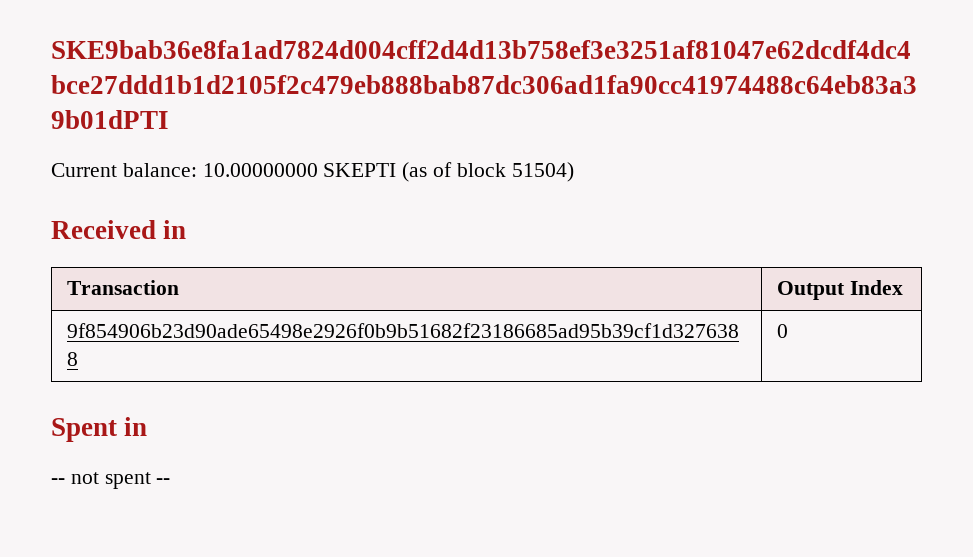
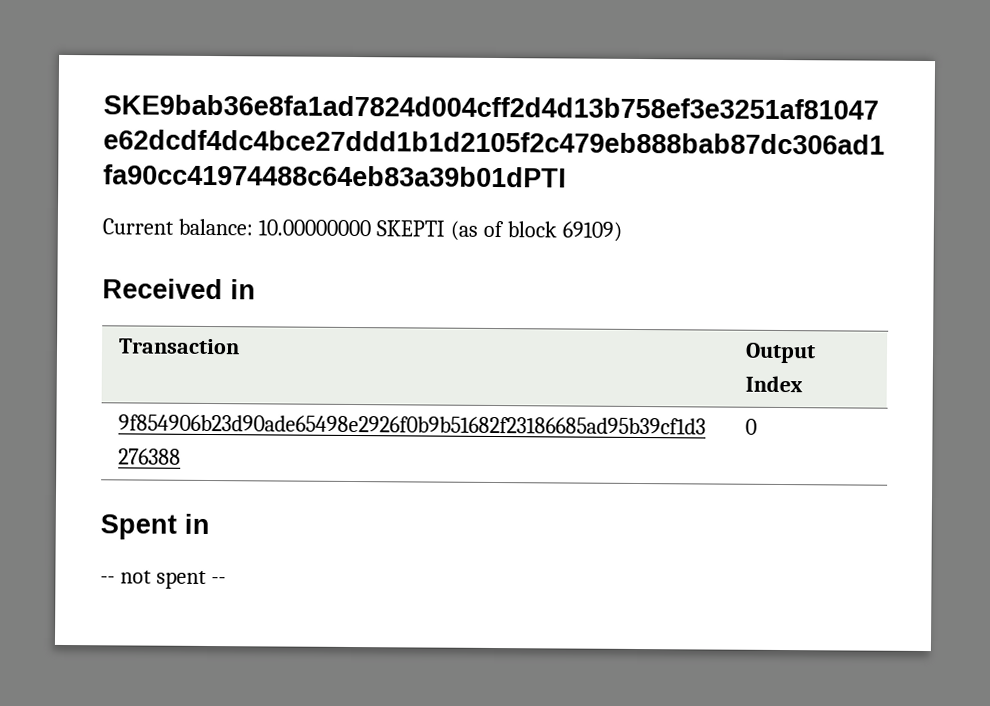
- Current balance: 10.00000000 SKEPTI (as of block 51504)
+ Current balance: 10.00000000 SKEPTI (as of block 69109)

